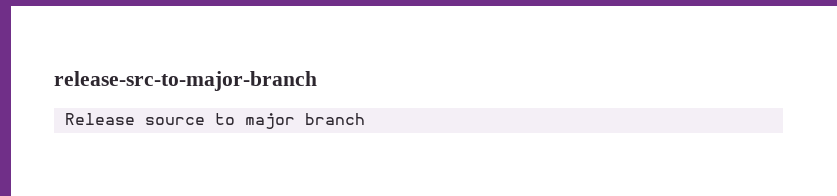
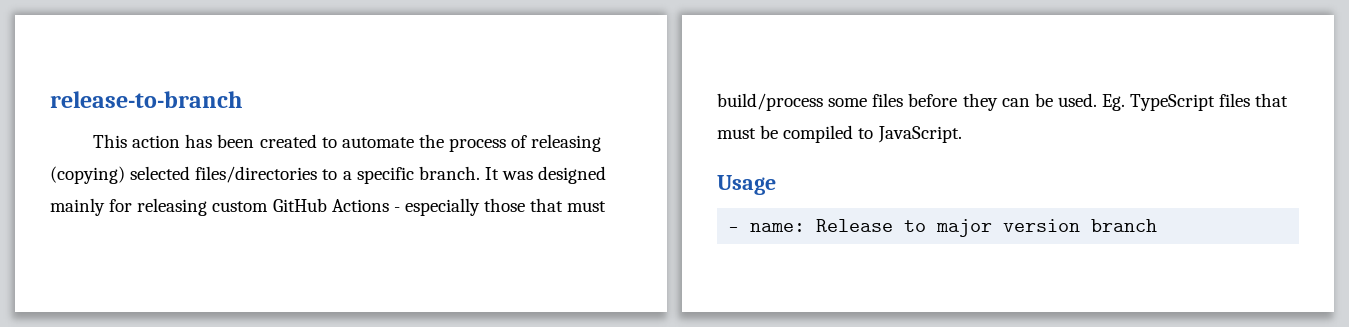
- release-src-to-major-branch
- Release source to major branch
+ release-to-branch
+ This action has been created to automate the process of releasing (copying) selected files/directories to a specific branch. It was designed mainly for releasing custom GitHub Actions - especially those that must build/process some files before they can be used. Eg. TypeScript files that must be compiled to JavaScript.
+ Usage
+ - name: Release to major version branch

